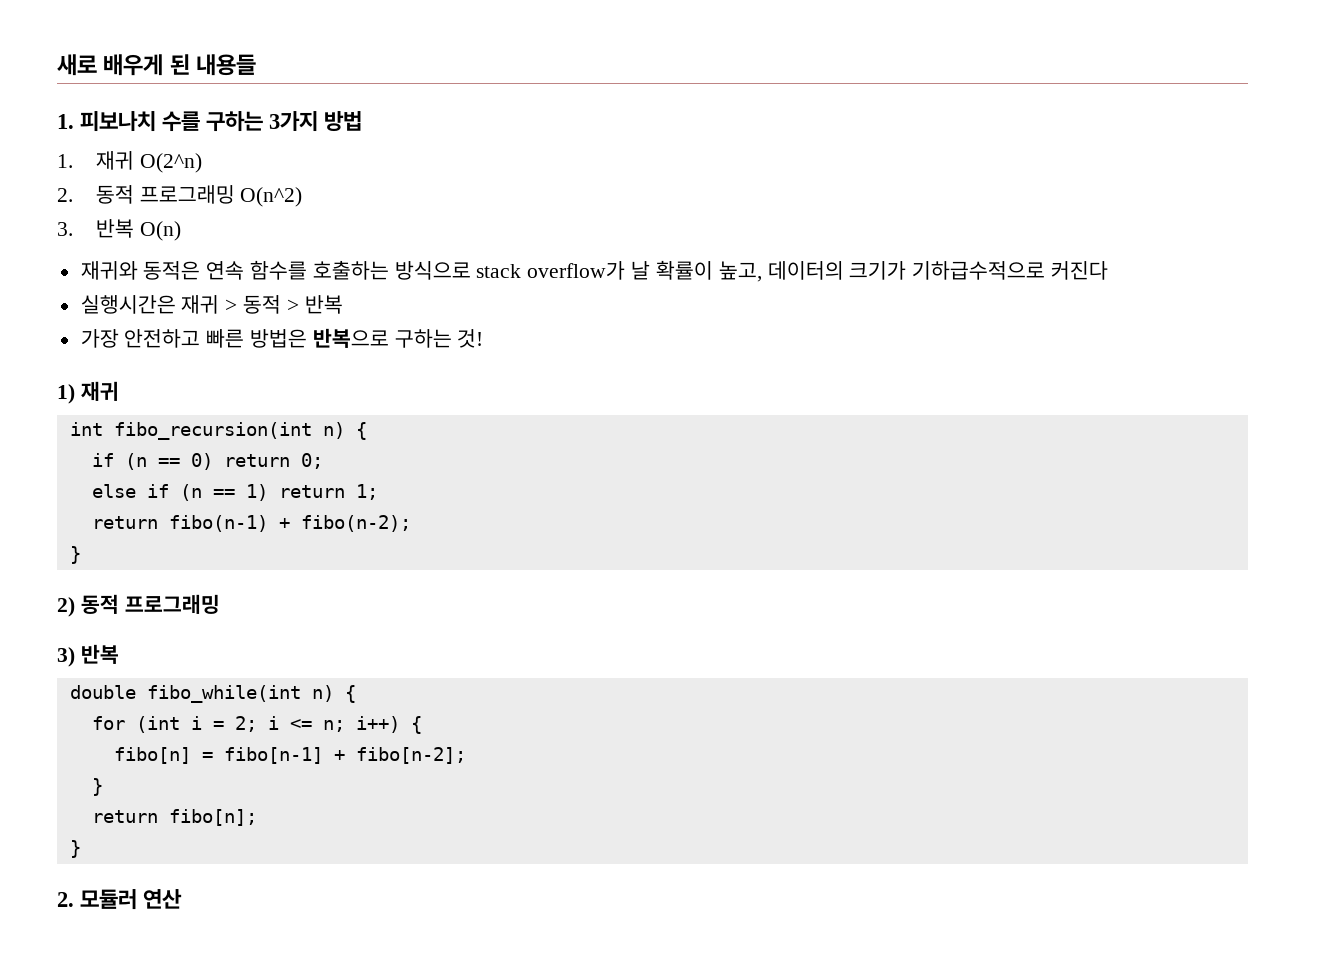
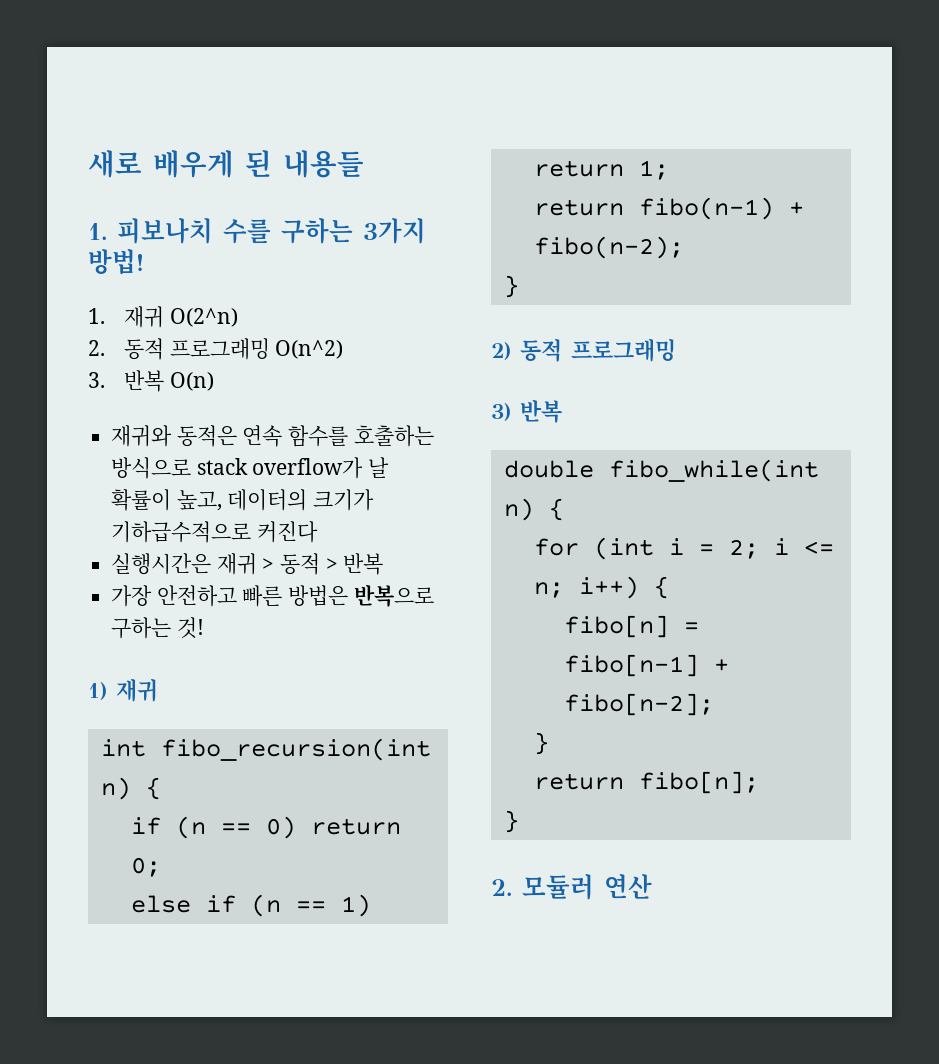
- 1. 피보나치 수를 구하는 3가지 방법
+ 1. 피보나치 수를 구하는 3가지 방법!

